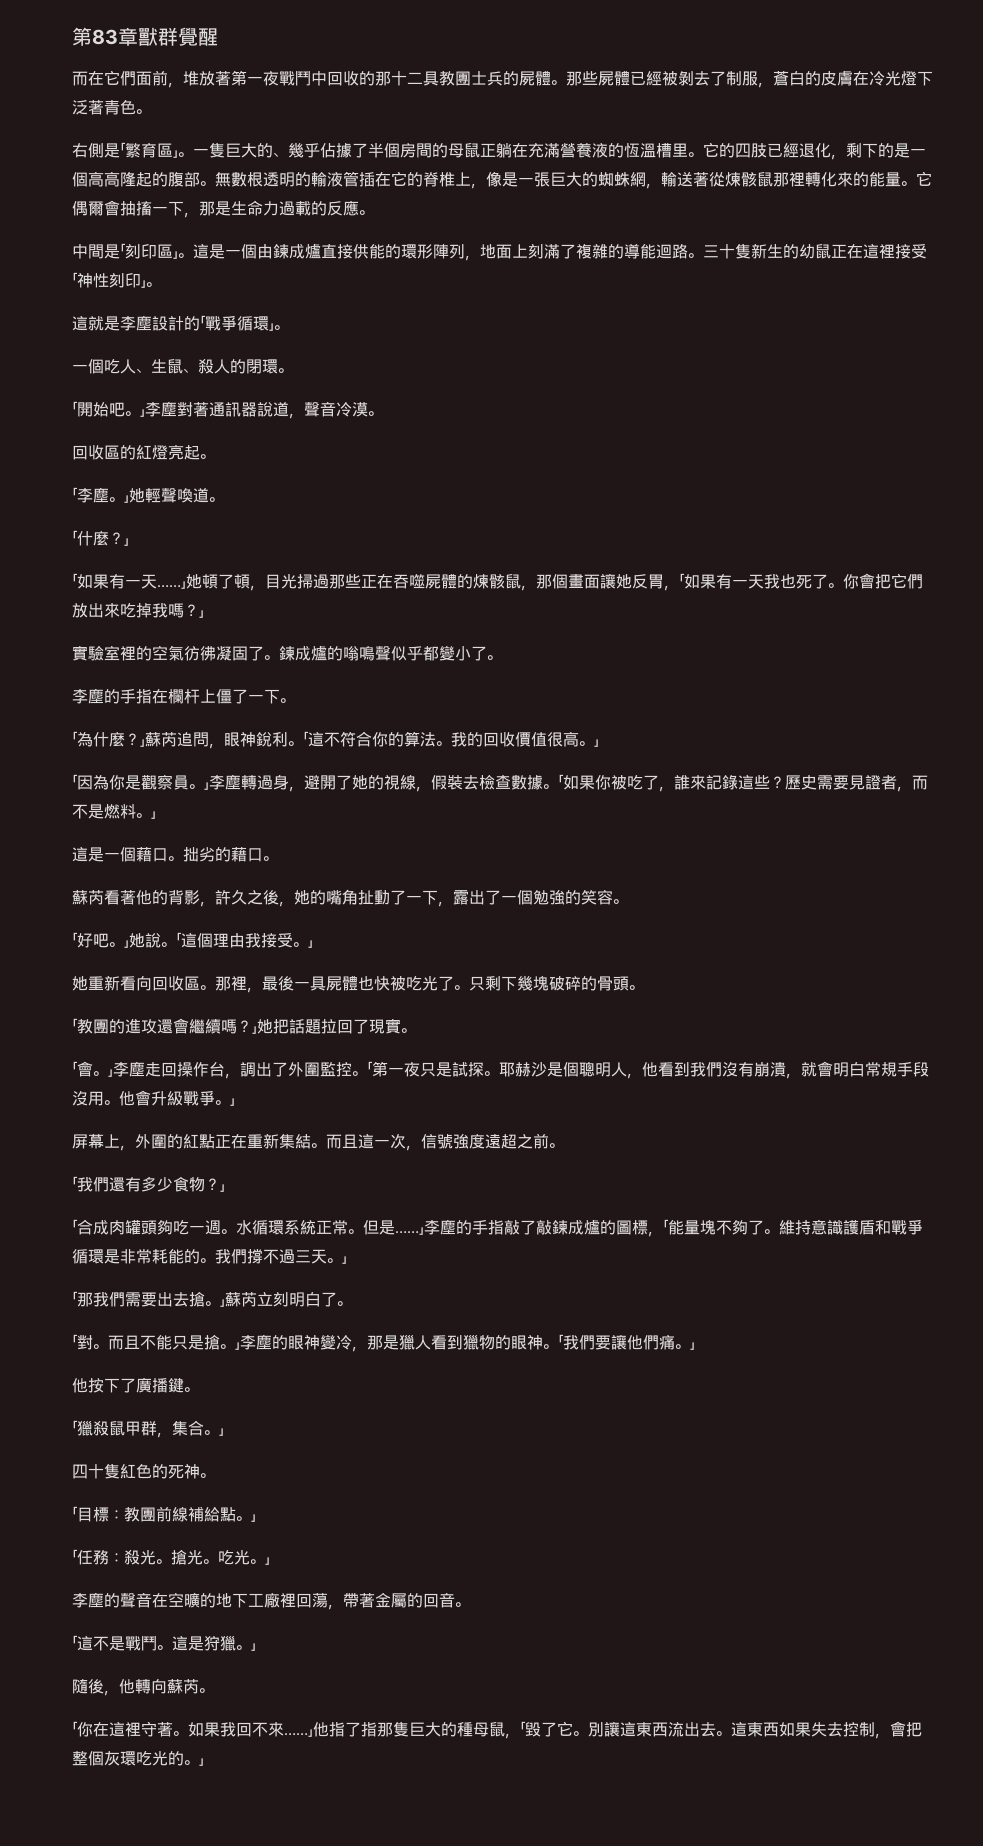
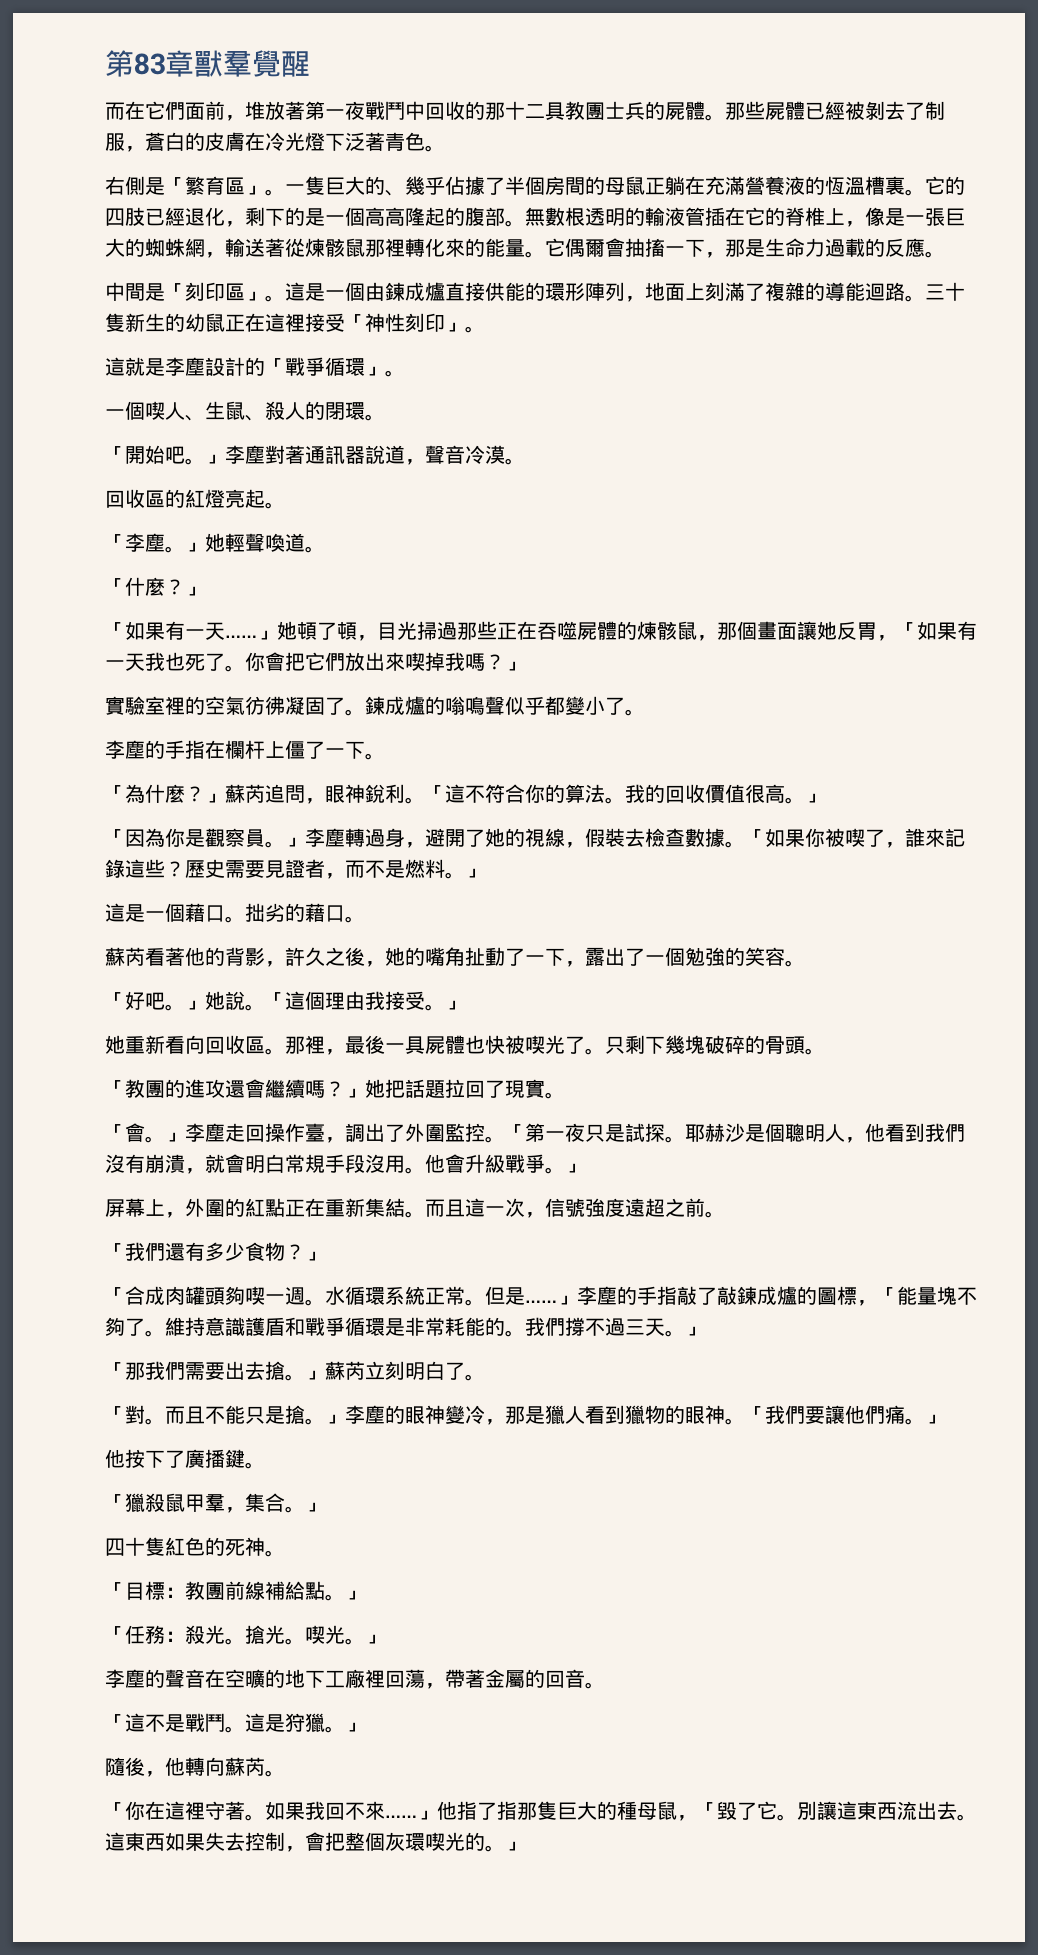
- 第83章獸群覺醒
+ 第83章獸羣覺醒
- 一隻巨大的、幾乎佔據了半個房間的母鼠正躺在充滿營養液的恆溫槽里。
+ 一隻巨大的、幾乎佔據了半個房間的母鼠正躺在充滿營養液的恆溫槽裏。
- 一個吃人、生鼠、殺人的閉環。
+ 一個喫人、生鼠、殺人的閉環。
- 你會把它們放出來吃掉我嗎？」
+ 你會把它們放出來喫掉我嗎？」
- 「如果你被吃了，誰來記錄這些？
+ 「如果你被喫了，誰來記錄這些？
- 那裡，最後一具屍體也快被吃光了。
+ 那裡，最後一具屍體也快被喫光了。
- 「會。」李塵走回操作台，調出了外圍監控。
+ 「會。」李塵走回操作臺，調出了外圍監控。
- 「合成肉罐頭夠吃一週。
+ 「合成肉罐頭夠喫一週。
- 「獵殺鼠甲群，集合。」
+ 「獵殺鼠甲羣，集合。」
- 吃光。」
+ 喫光。」
- 這東西如果失去控制，會把整個灰環吃光的。」
+ 這東西如果失去控制，會把整個灰環喫光的。」

